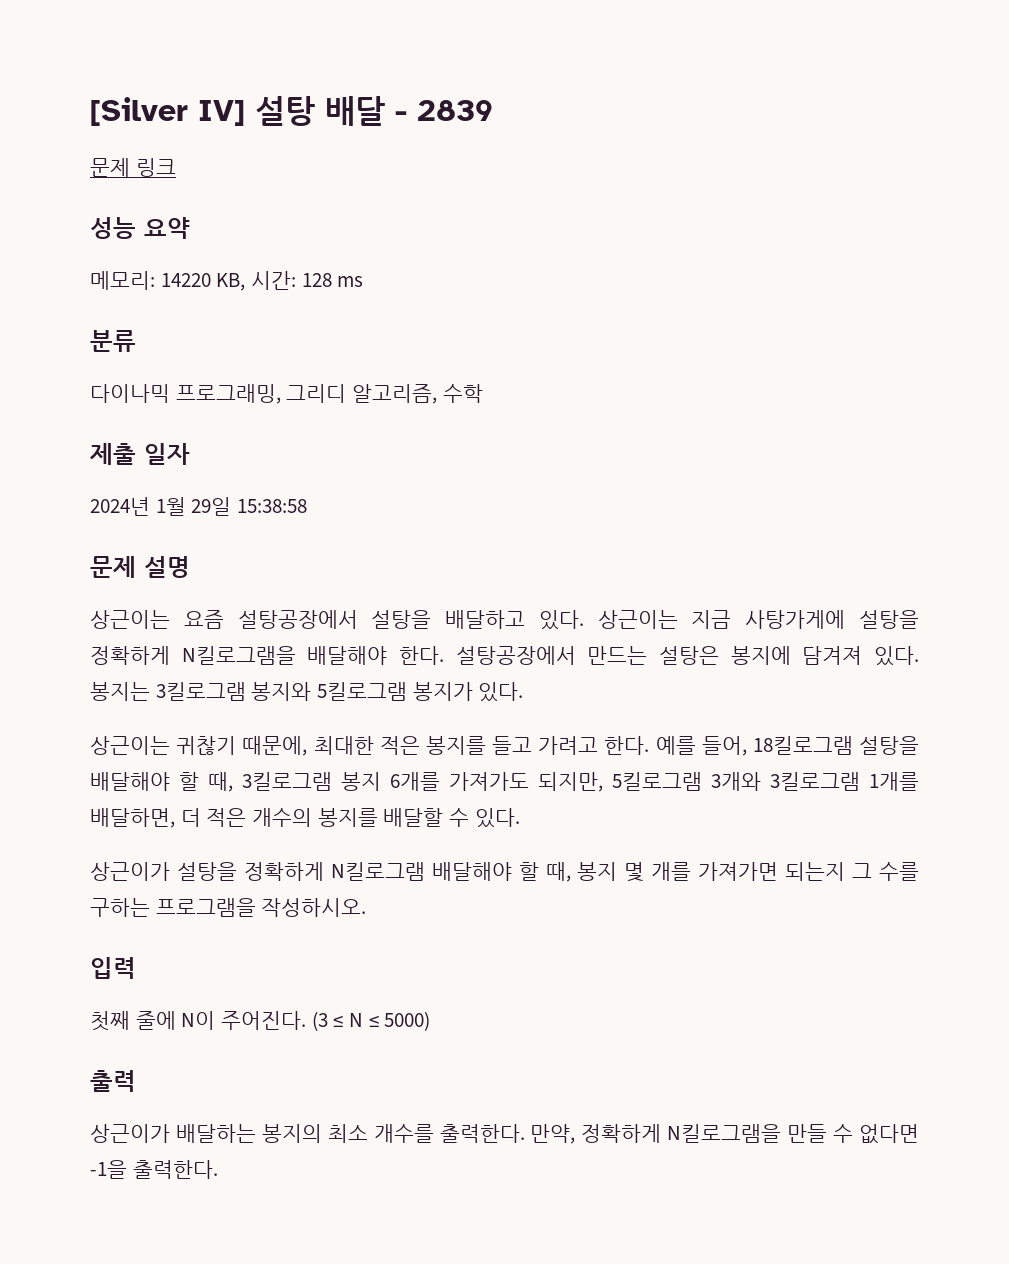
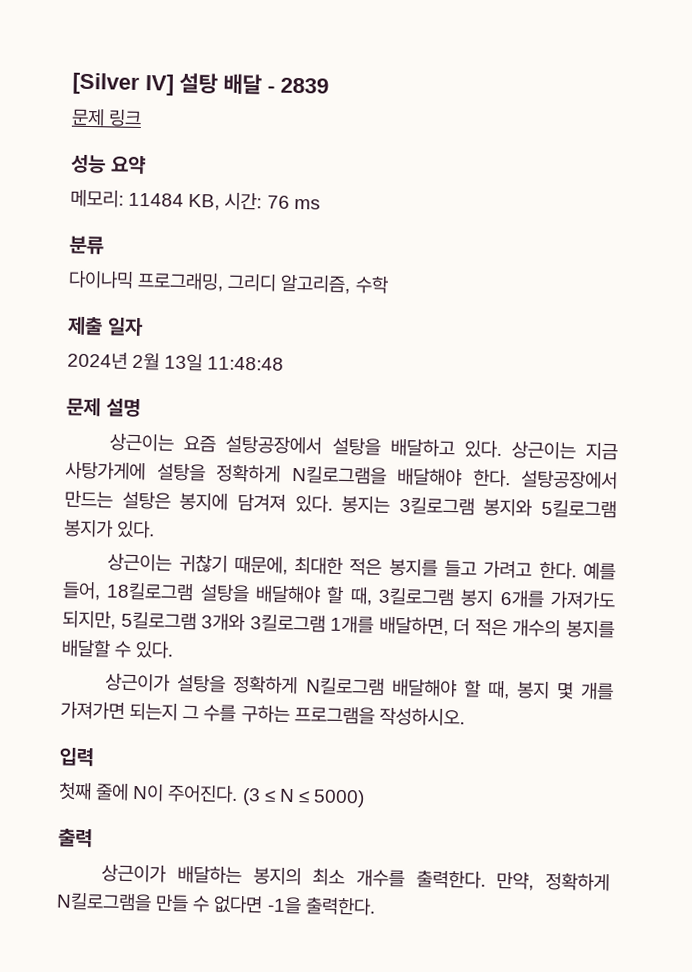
- 메모리: 14220 KB, 시간: 128 ms
+ 메모리: 11484 KB, 시간: 76 ms
- 2024년 1월 29일 15:38:58
+ 2024년 2월 13일 11:48:48

